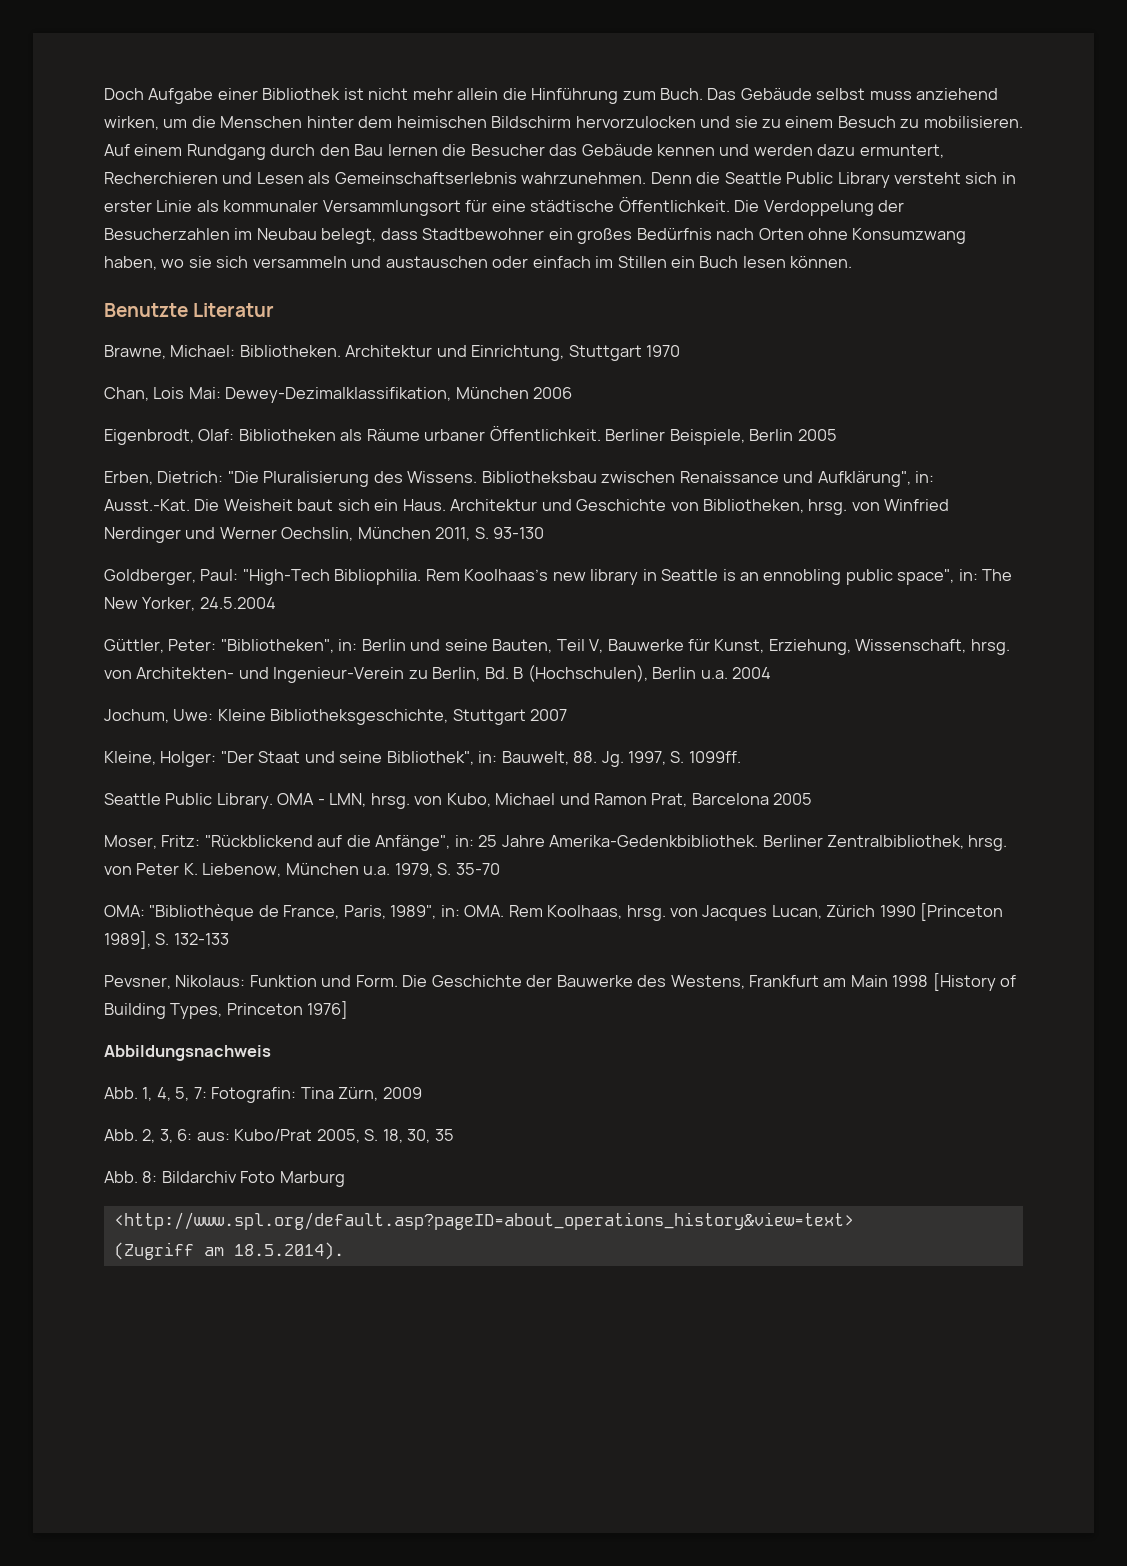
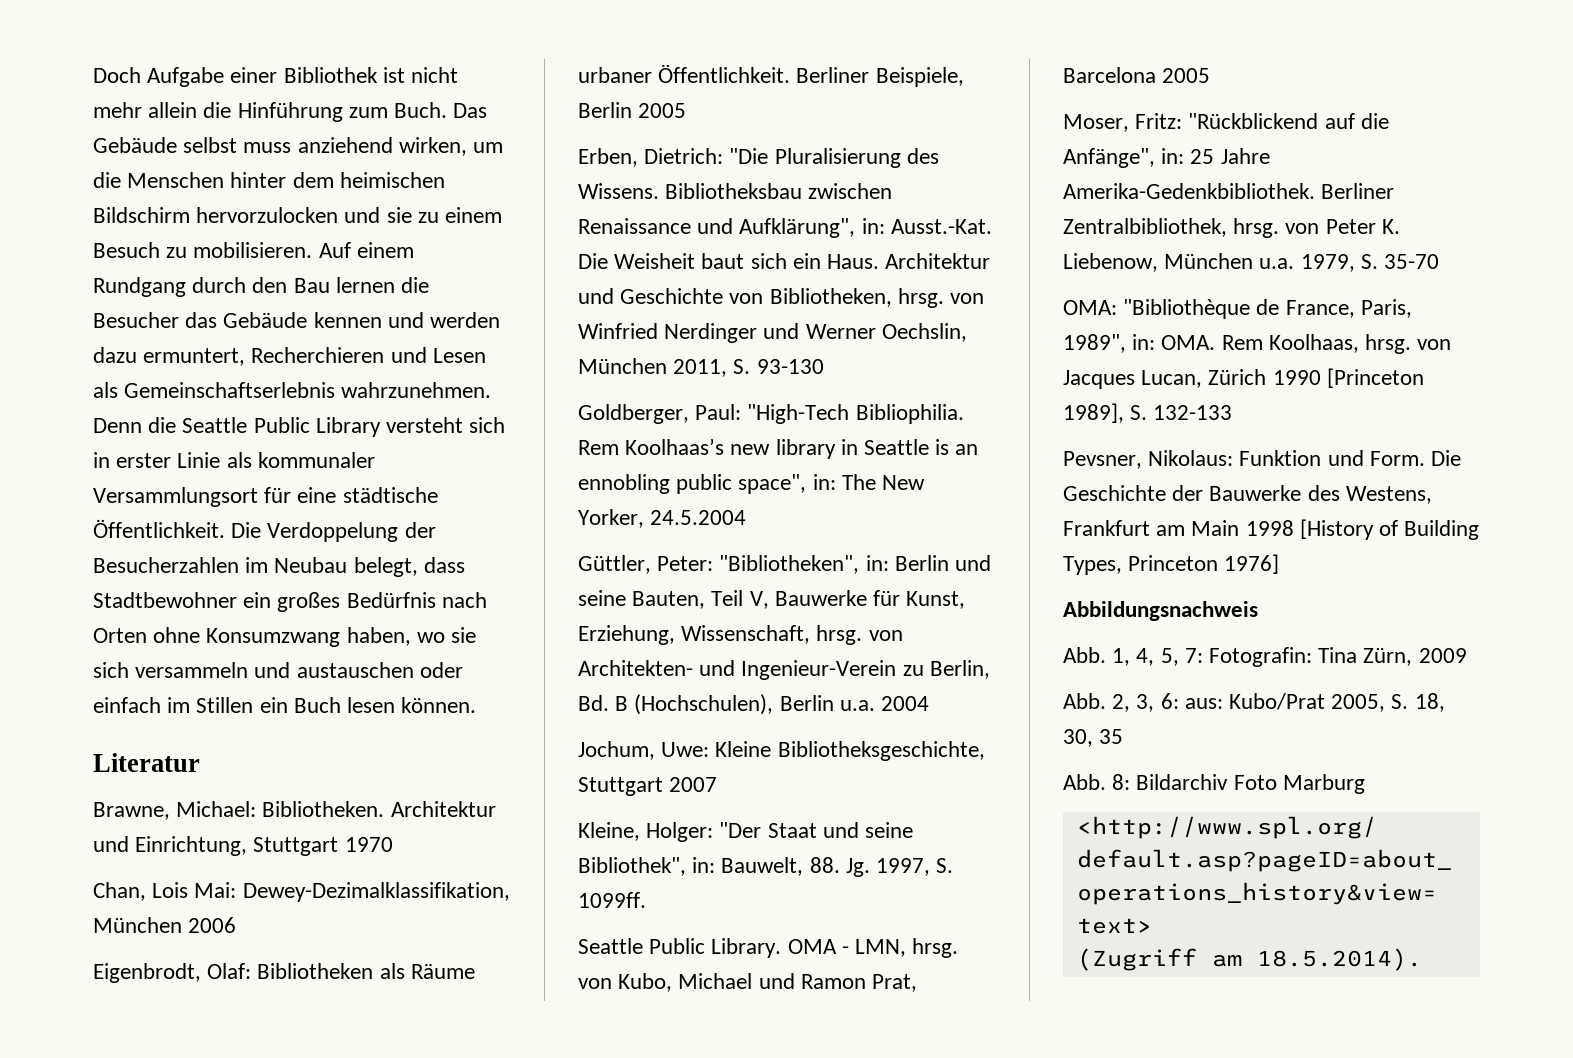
- Benutzte Literatur
+ Literatur

